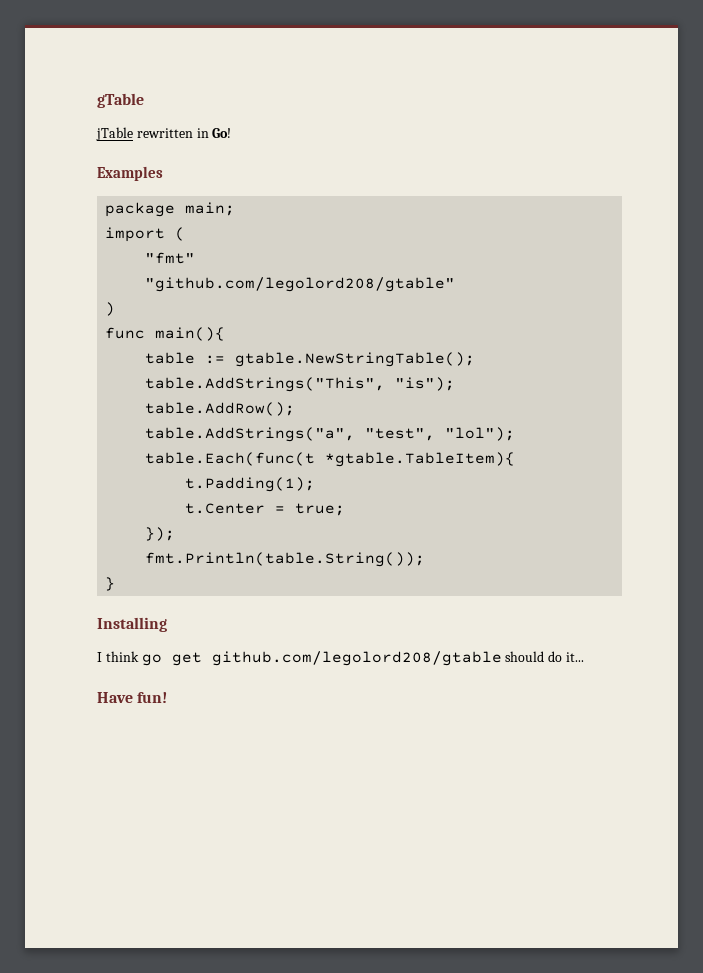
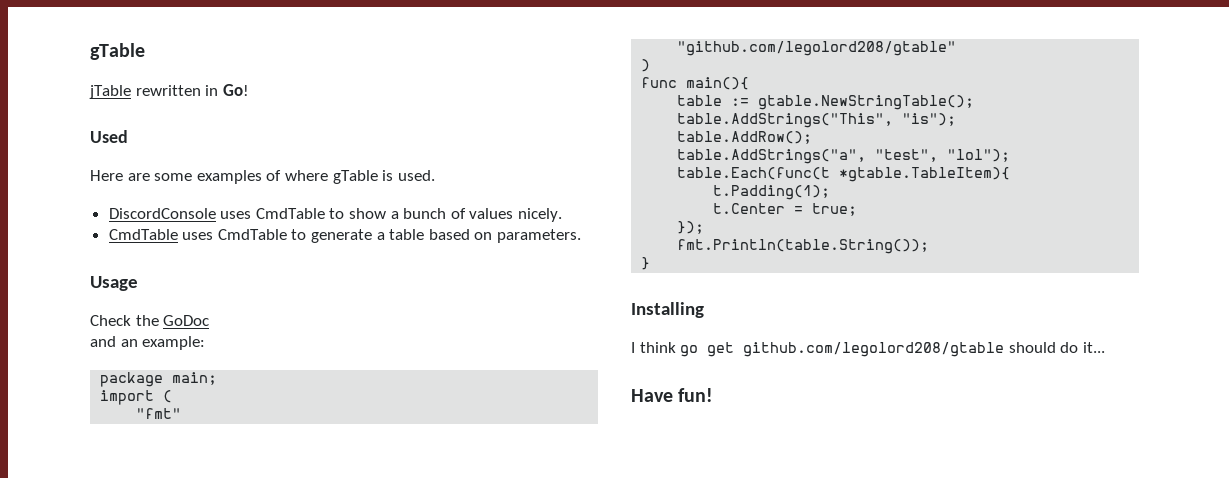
- Examples
+ Used
+ Here are some examples of where gTable is used.
+ DiscordConsole uses CmdTable to show a bunch of values nicely.
+ CmdTable uses CmdTable to generate a table based on parameters.
+ Usage
+ Check the GoDoc
+ and an example:

